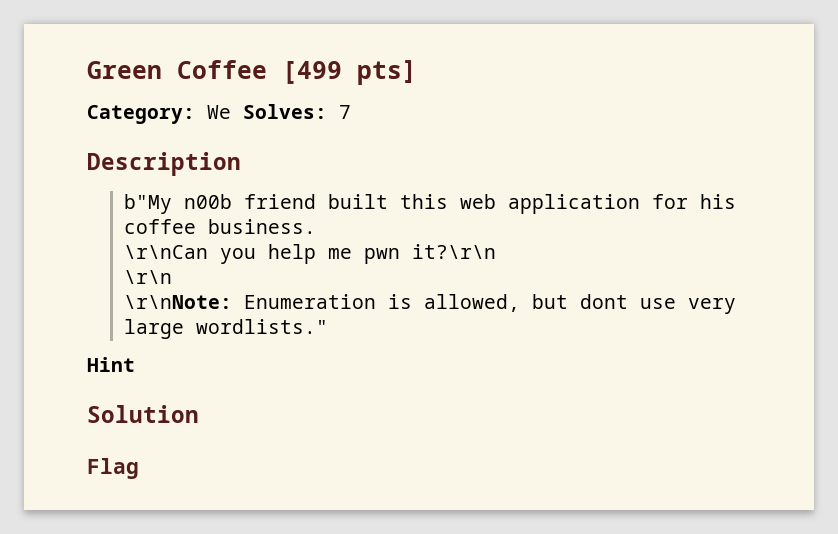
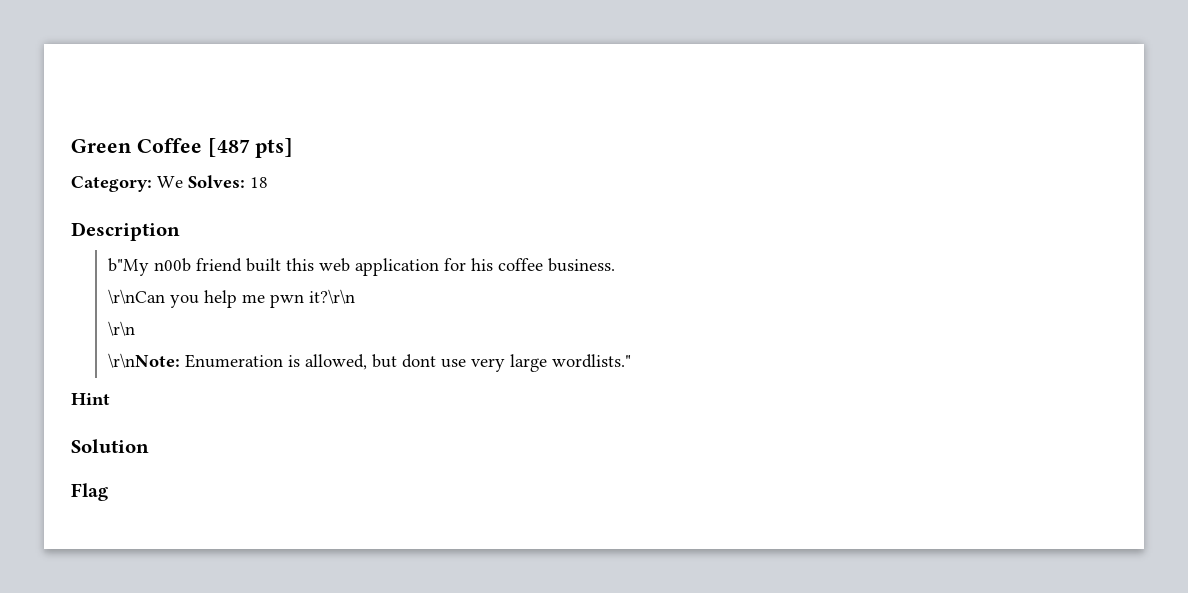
- Green Coffee [499 pts]
+ Green Coffee [487 pts]
- Category: We Solves: 7
+ Category: We Solves: 18

